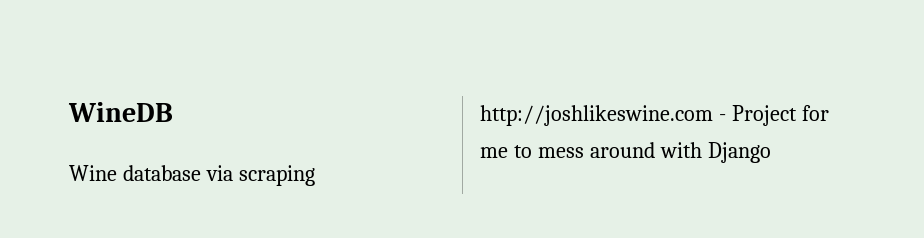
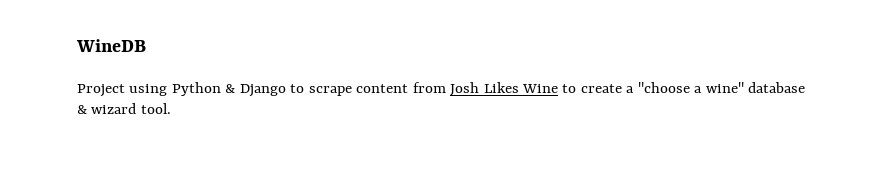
- Wine database via scraping http://joshlikeswine.com - Project for me to mess around with Django
+ Project using Python & Django to scrape content from Josh Likes Wine to create a "choose a wine" database & wizard tool.

